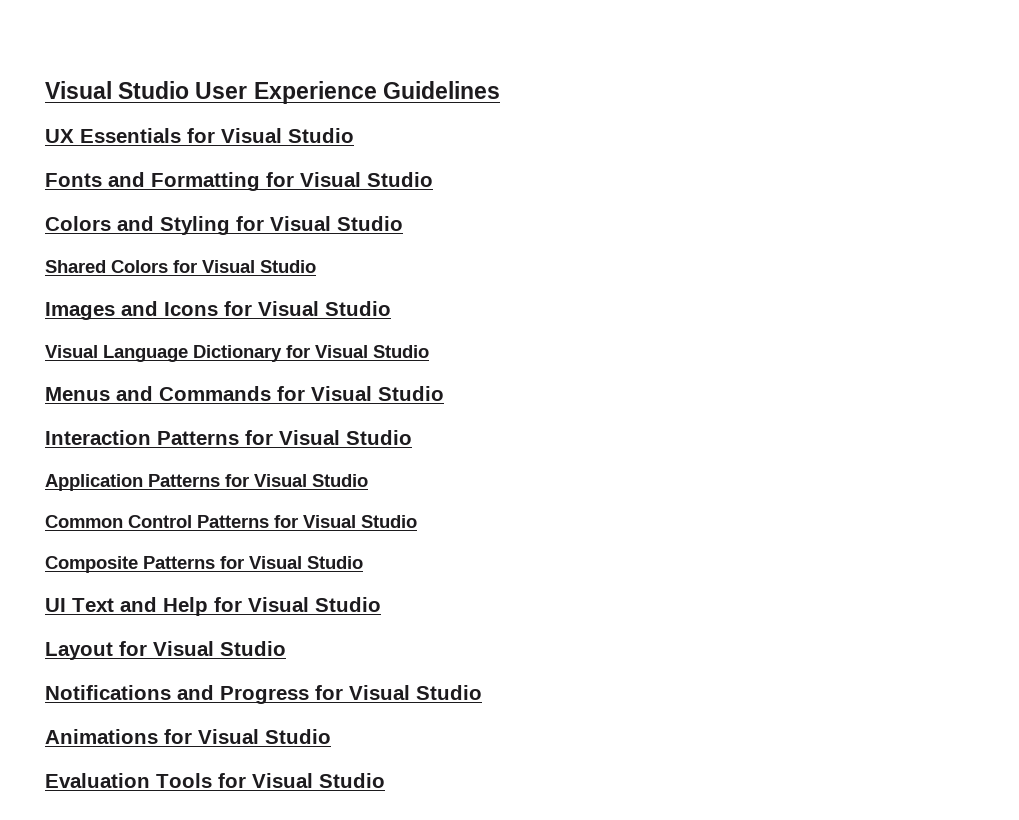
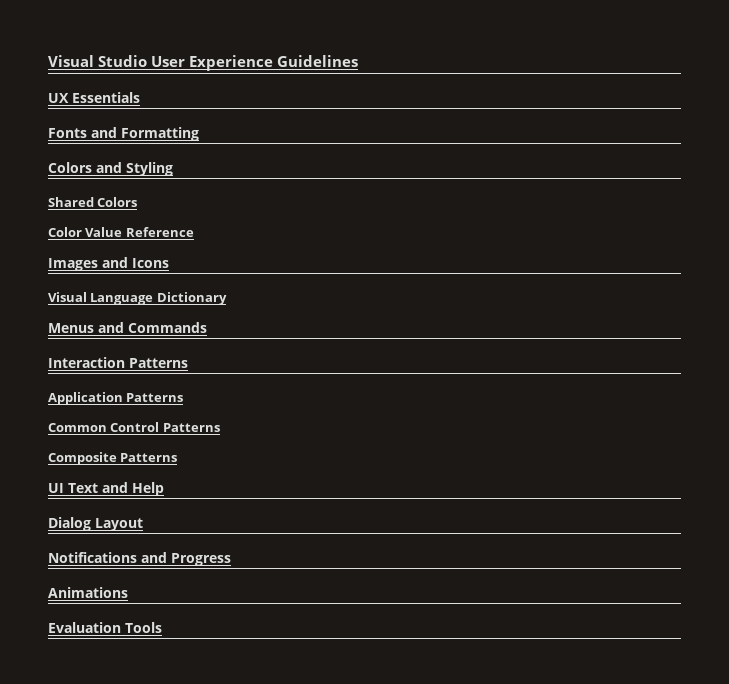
- UX Essentials for Visual Studio
+ UX Essentials
- Fonts and Formatting for Visual Studio
+ Fonts and Formatting
- Colors and Styling for Visual Studio
+ Colors and Styling
- Shared Colors for Visual Studio
+ Shared Colors
+ Color Value Reference
- Images and Icons for Visual Studio
+ Images and Icons
- Visual Language Dictionary for Visual Studio
+ Visual Language Dictionary
- Menus and Commands for Visual Studio
+ Menus and Commands
- Interaction Patterns for Visual Studio
+ Interaction Patterns
- Application Patterns for Visual Studio
+ Application Patterns
- Common Control Patterns for Visual Studio
+ Common Control Patterns
- Composite Patterns for Visual Studio
+ Composite Patterns
- UI Text and Help for Visual Studio
- Layout for Visual Studio
- Notifications and Progress for Visual Studio
- Animations for Visual Studio
+ UI Text and Help
+ Dialog Layout
+ Notifications and Progress
+ Animations
- Evaluation Tools for Visual Studio
+ Evaluation Tools

